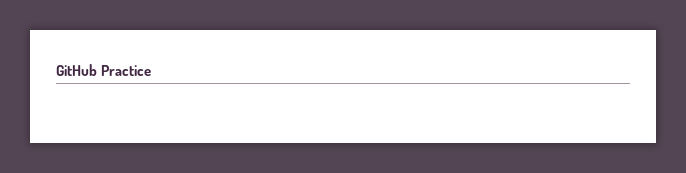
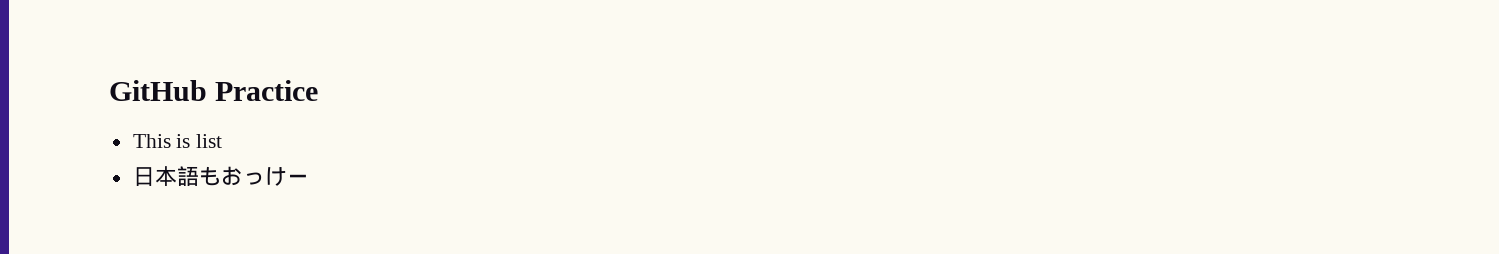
+ This is list
+ 日本語もおっけー

